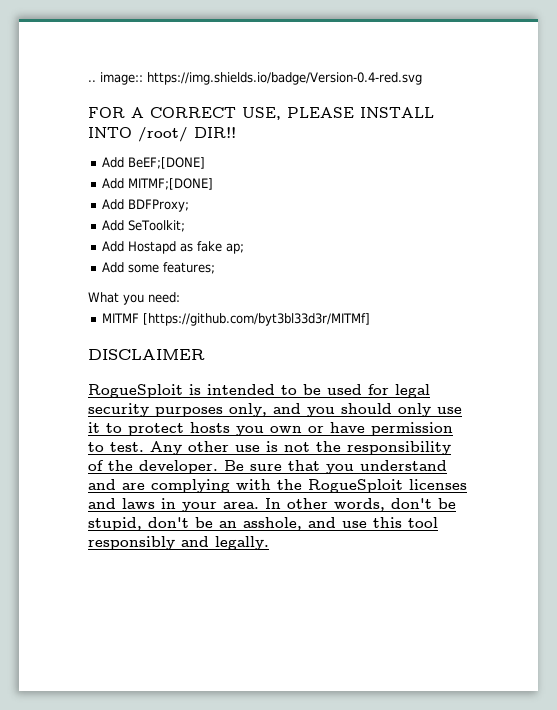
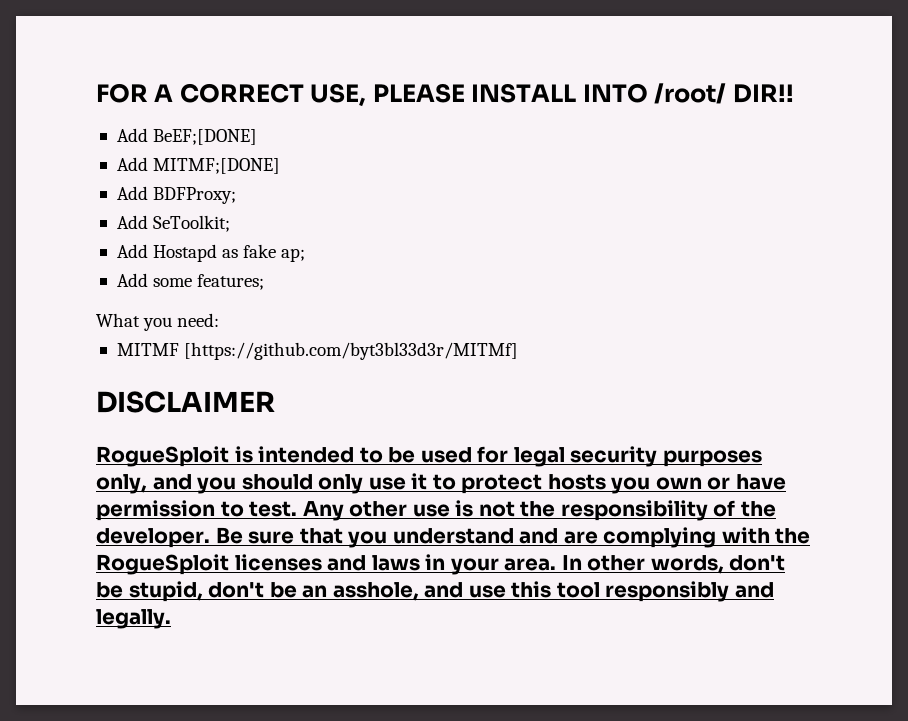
- .. image:: https://img.shields.io/badge/Version-0.4-red.svg

